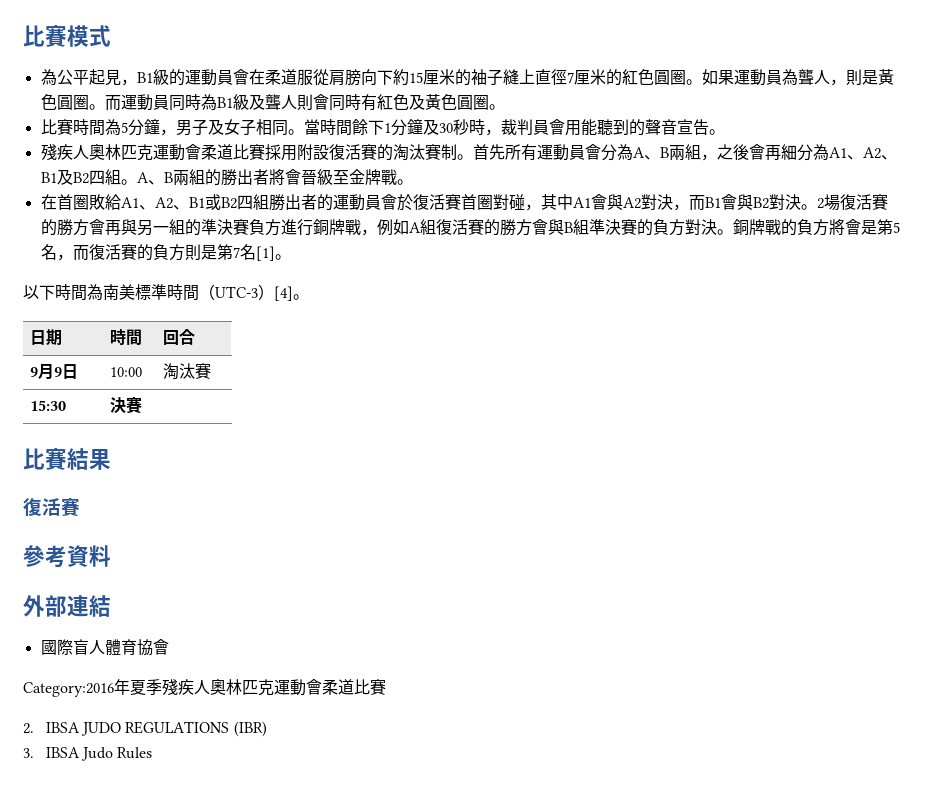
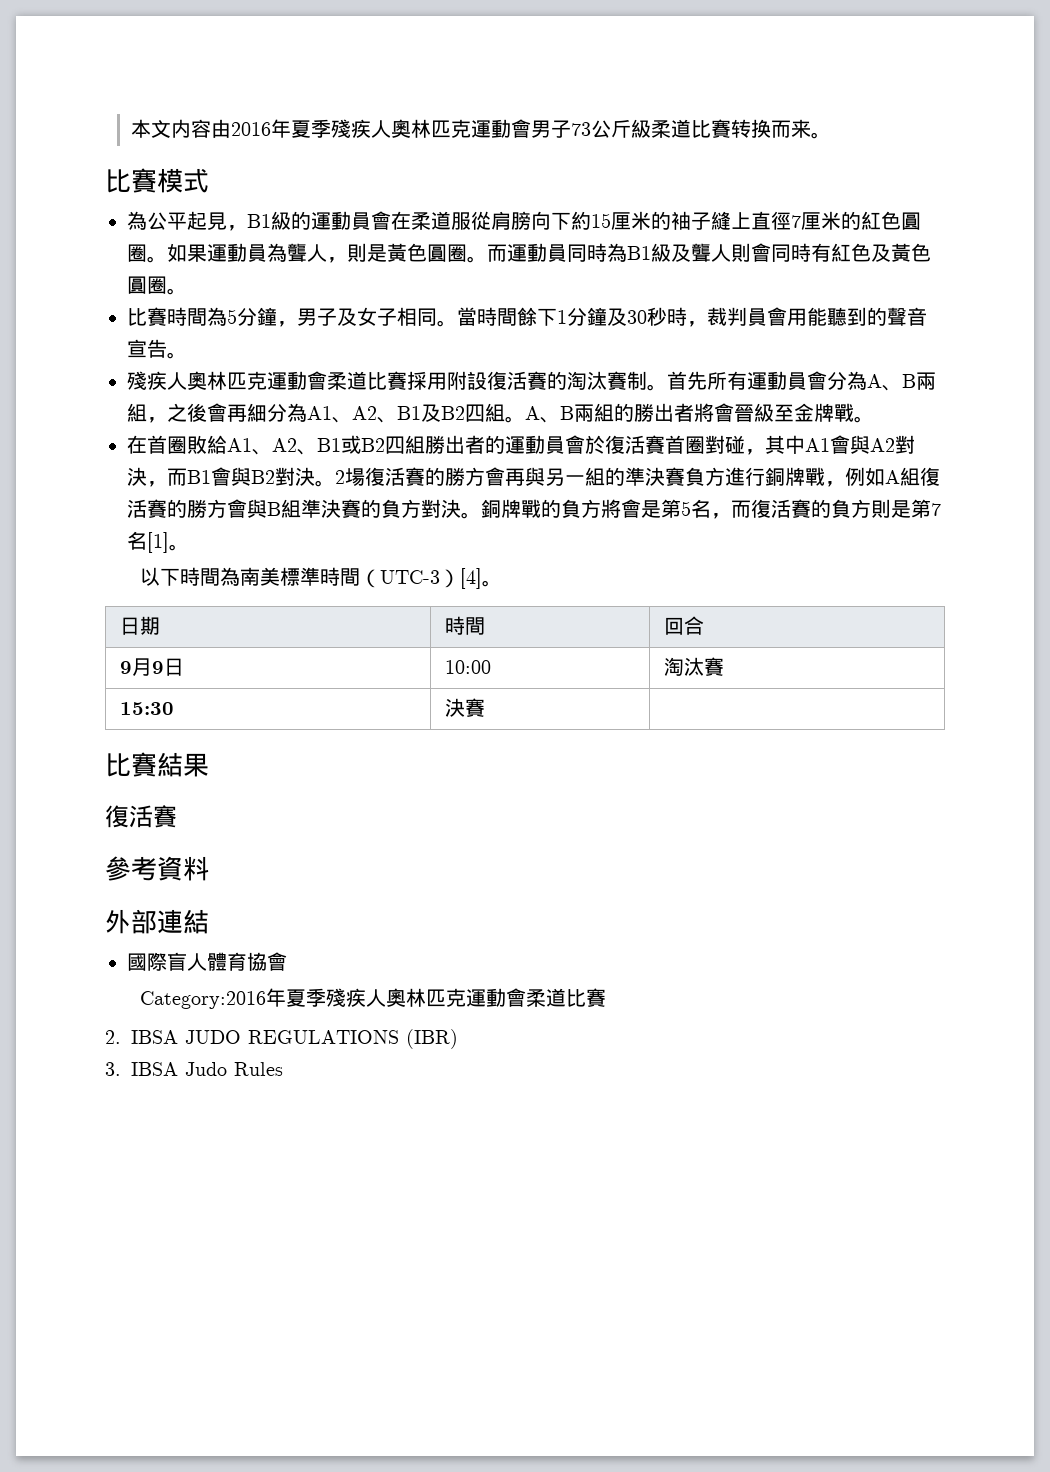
+ 本文内容由2016年夏季殘疾人奧林匹克運動會男子73公斤級柔道比賽转换而来。

